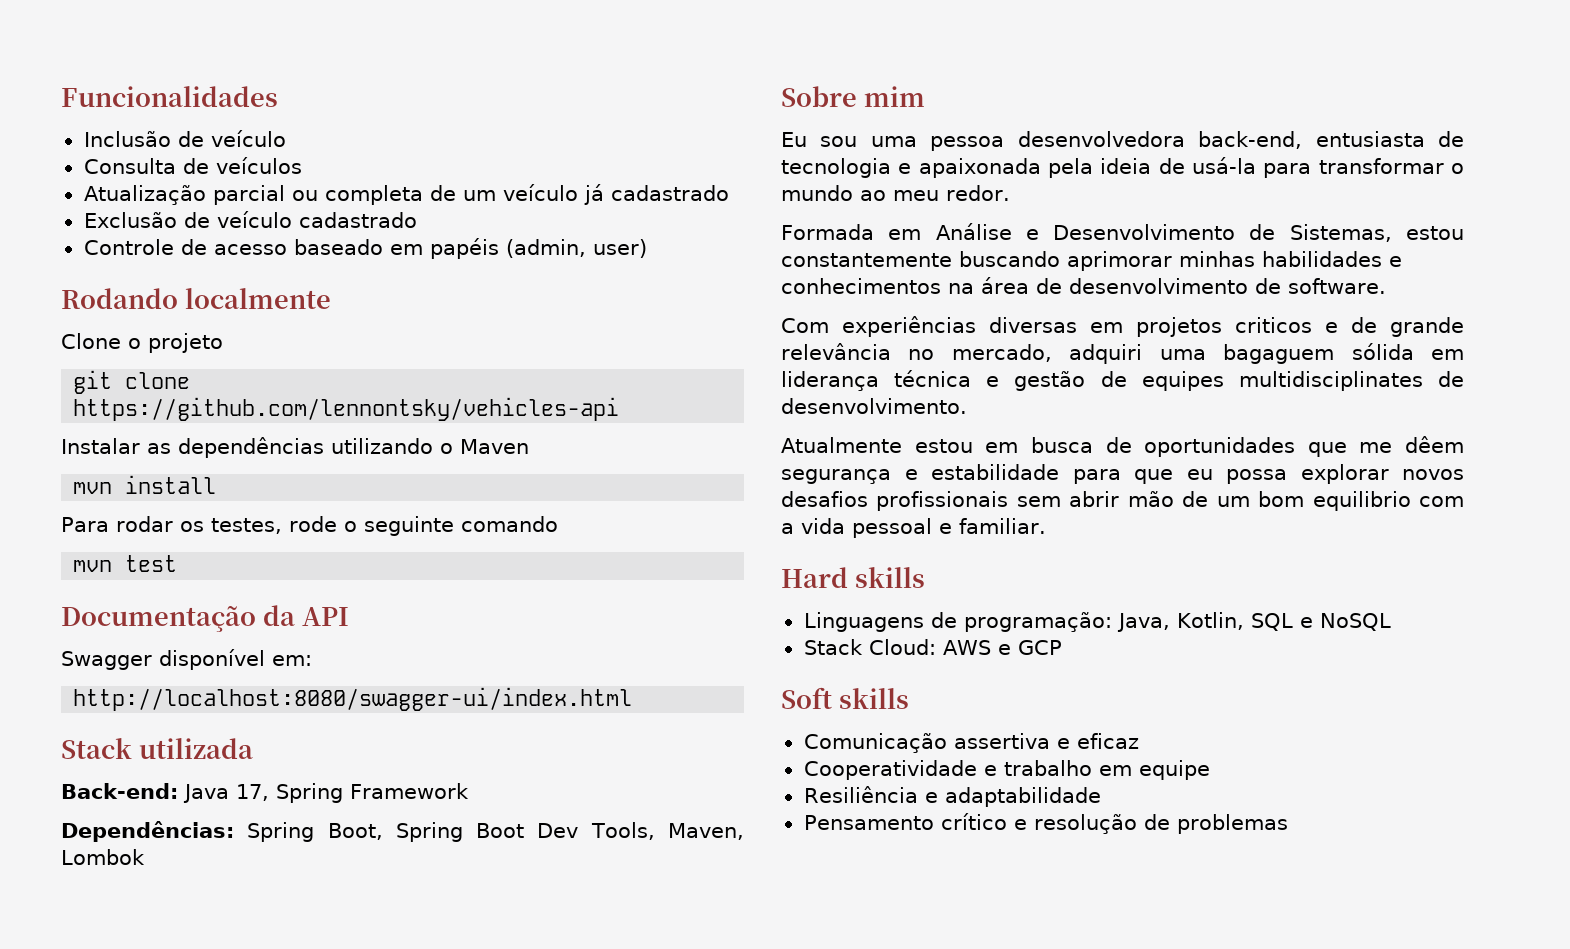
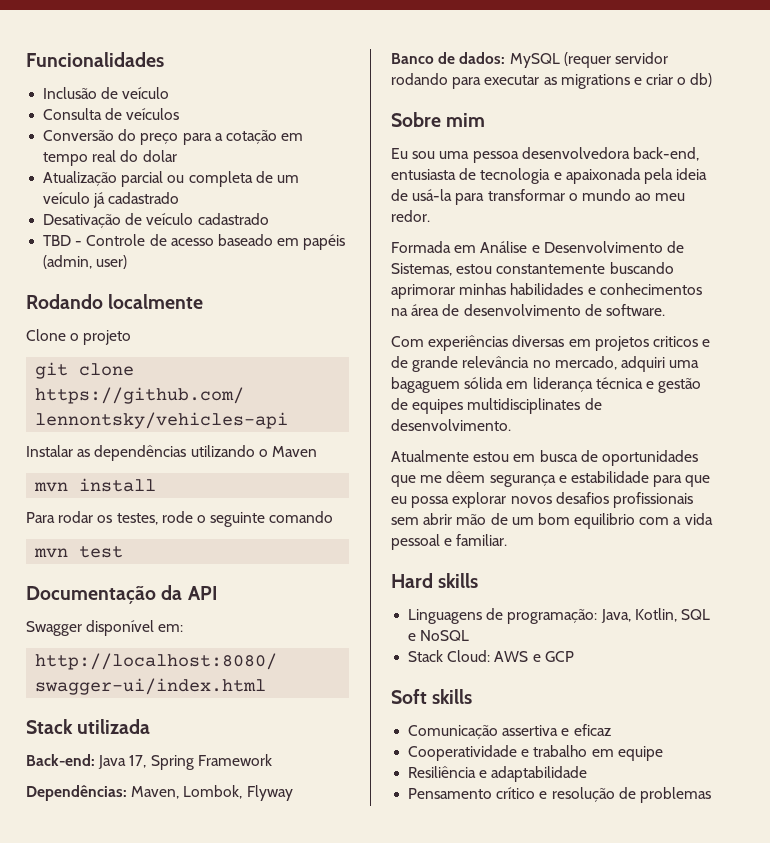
+ Conversão do preço para a cotação em tempo real do dolar
- Exclusão de veículo cadastrado
+ Desativação de veículo cadastrado
- Controle de acesso baseado em papéis (admin, user)
+ TBD - Controle de acesso baseado em papéis (admin, user)
- Dependências: Spring Boot, Spring Boot Dev Tools, Maven, Lombok
+ Dependências: Maven, Lombok, Flyway
+ Banco de dados: MySQL (requer servidor rodando para executar as migrations e criar o db)

